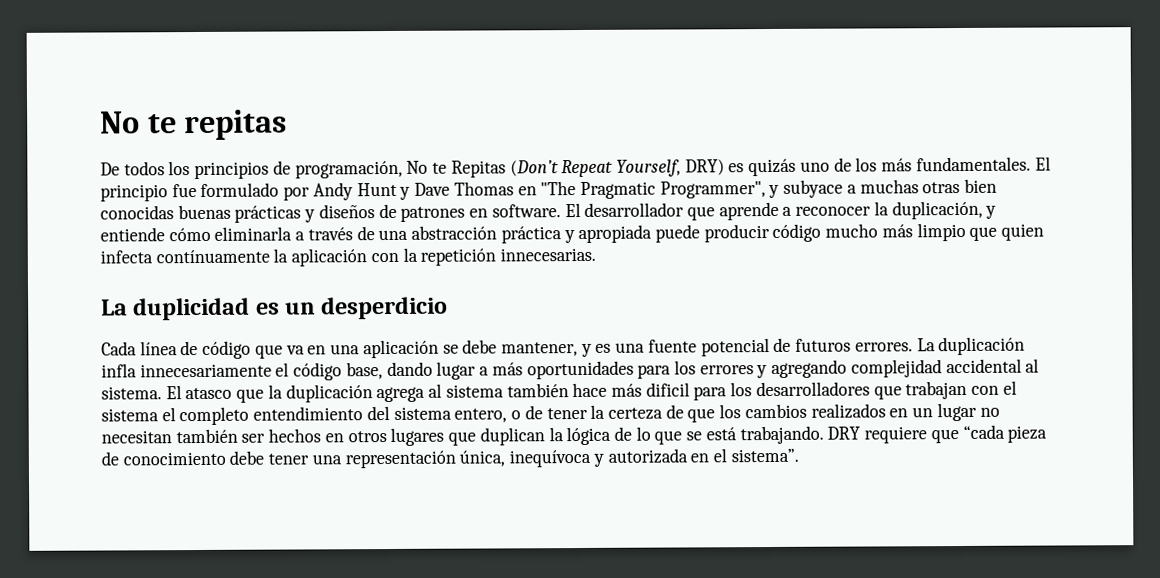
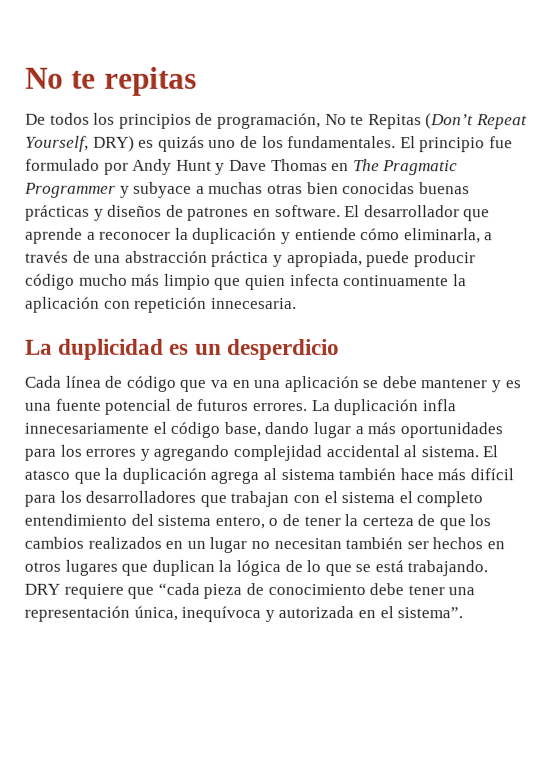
- De todos los principios de programación, No te Repitas (Don’t Repeat Yourself, DRY) es quizás uno de los más fundamentales.
+ De todos los principios de programación, No te Repitas (Don’t Repeat Yourself, DRY) es quizás uno de los fundamentales.
- El principio fue formulado por Andy Hunt y Dave Thomas en "The Pragmatic Programmer", y subyace a muchas otras bien conocidas buenas prácticas y diseños de patrones en software.
+ El principio fue formulado por Andy Hunt y Dave Thomas en The Pragmatic Programmer y subyace a muchas otras bien conocidas buenas prácticas y diseños de patrones en software.
- El desarrollador que aprende a reconocer la duplicación, y entiende cómo eliminarla a través de una abstracción práctica y apropiada puede producir código mucho más limpio que quien infecta contínuamente la aplicación con la repetición innecesarias.
+ El desarrollador que aprende a reconocer la duplicación y entiende cómo eliminarla, a través de una abstracción práctica y apropiada, puede producir código mucho más limpio que quien infecta continuamente la aplicación con repetición innecesaria.
- Cada línea de código que va en una aplicación se debe mantener, y es una fuente potencial de futuros errores.
+ Cada línea de código que va en una aplicación se debe mantener y es una fuente potencial de futuros errores.
- El atasco que la duplicación agrega al sistema también hace más dificil para los desarrolladores que trabajan con el sistema el completo entendimiento del sistema entero, o de tener la certeza de que los cambios realizados en un lugar no necesitan también ser hechos en otros lugares que duplican la lógica de lo que se está trabajando.
+ El atasco que la duplicación agrega al sistema también hace más difícil para los desarrolladores que trabajan con el sistema el completo entendimiento del sistema entero, o de tener la certeza de que los cambios realizados en un lugar no necesitan también ser hechos en otros lugares que duplican la lógica de lo que se está trabajando.

